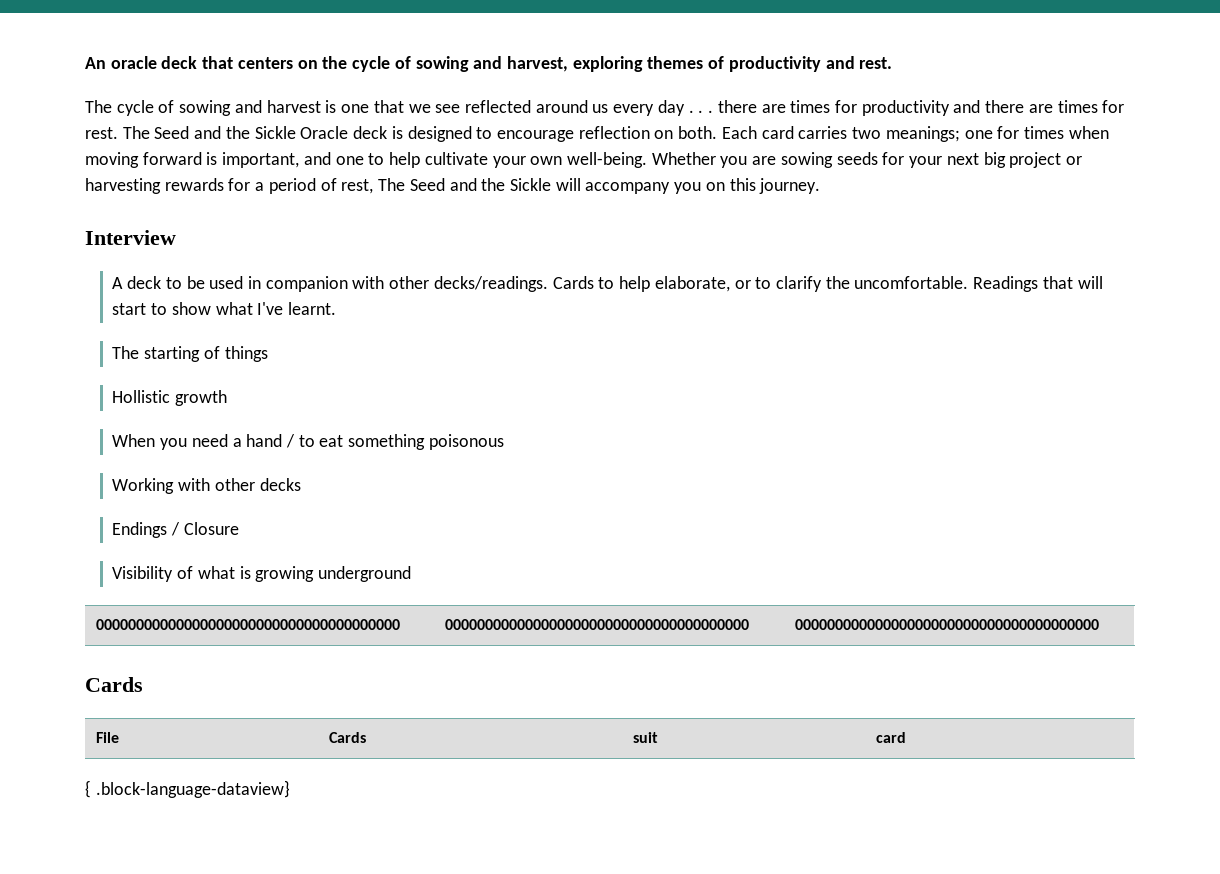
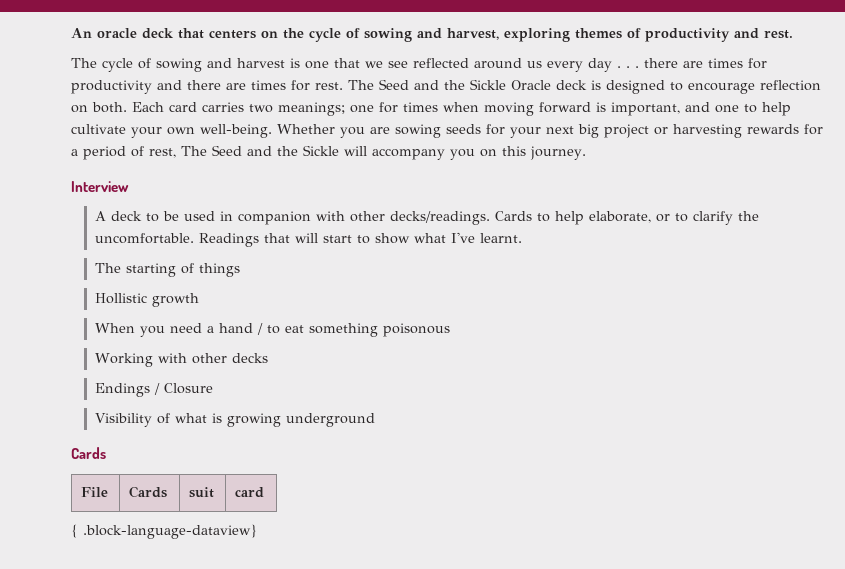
- 00000000000000000000000000000000000000 | 00000000000000000000000000000000000000 | 00000000000000000000000000000000000000

